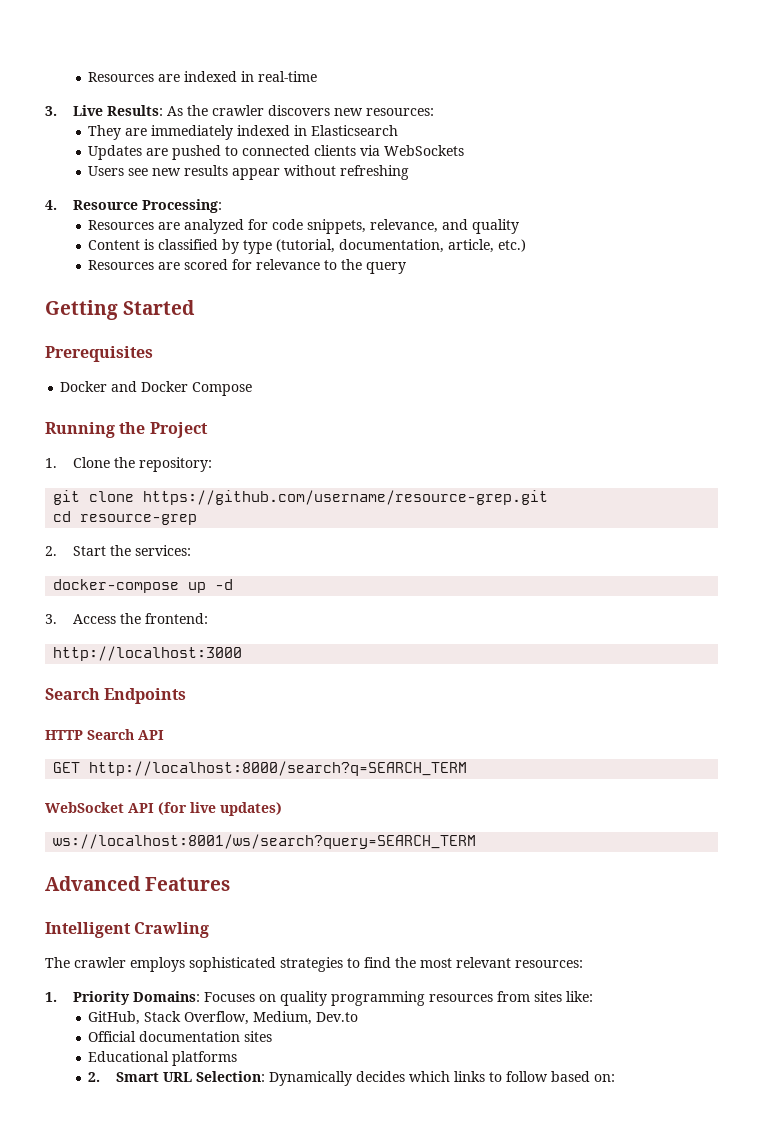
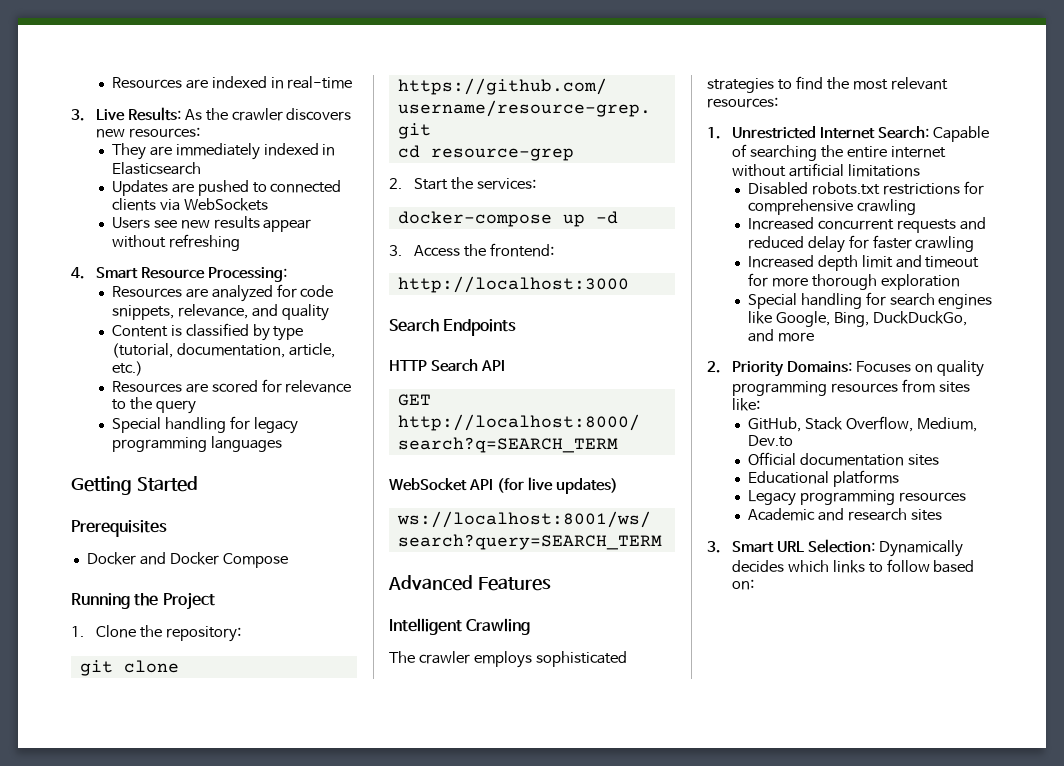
- 4. Resource Processing:
+ 4. Smart Resource Processing:
+ Special handling for legacy programming languages
- 1. Priority Domains: Focuses on quality programming resources from sites like:
+ 1. Unrestricted Internet Search: Capable of searching the entire internet without artificial limitations
+ Disabled robots.txt restrictions for comprehensive crawling
+ Increased concurrent requests and reduced delay for faster crawling
+ Increased depth limit and timeout for more thorough exploration
+ Special handling for search engines like Google, Bing, DuckDuckGo, and more
+ 2. Priority Domains: Focuses on quality programming resources from sites like:
- 2. Smart URL Selection: Dynamically decides which links to follow based on:
+ Legacy programming resources
+ Academic and research sites
+ 3. Smart URL Selection: Dynamically decides which links to follow based on:

